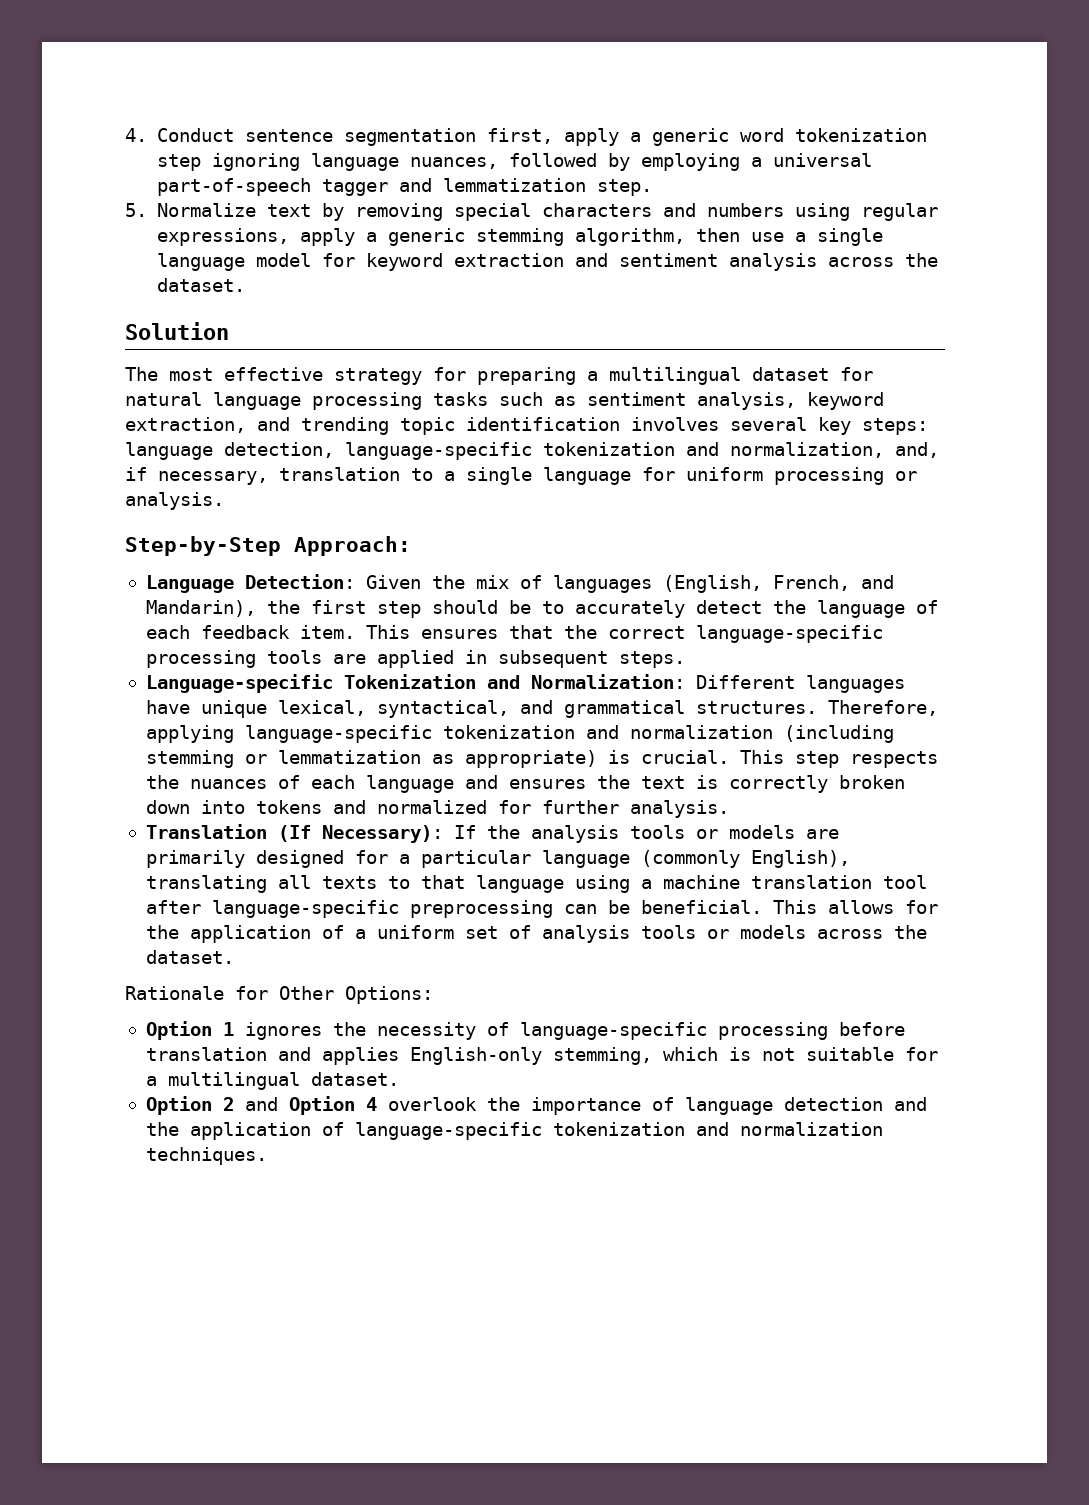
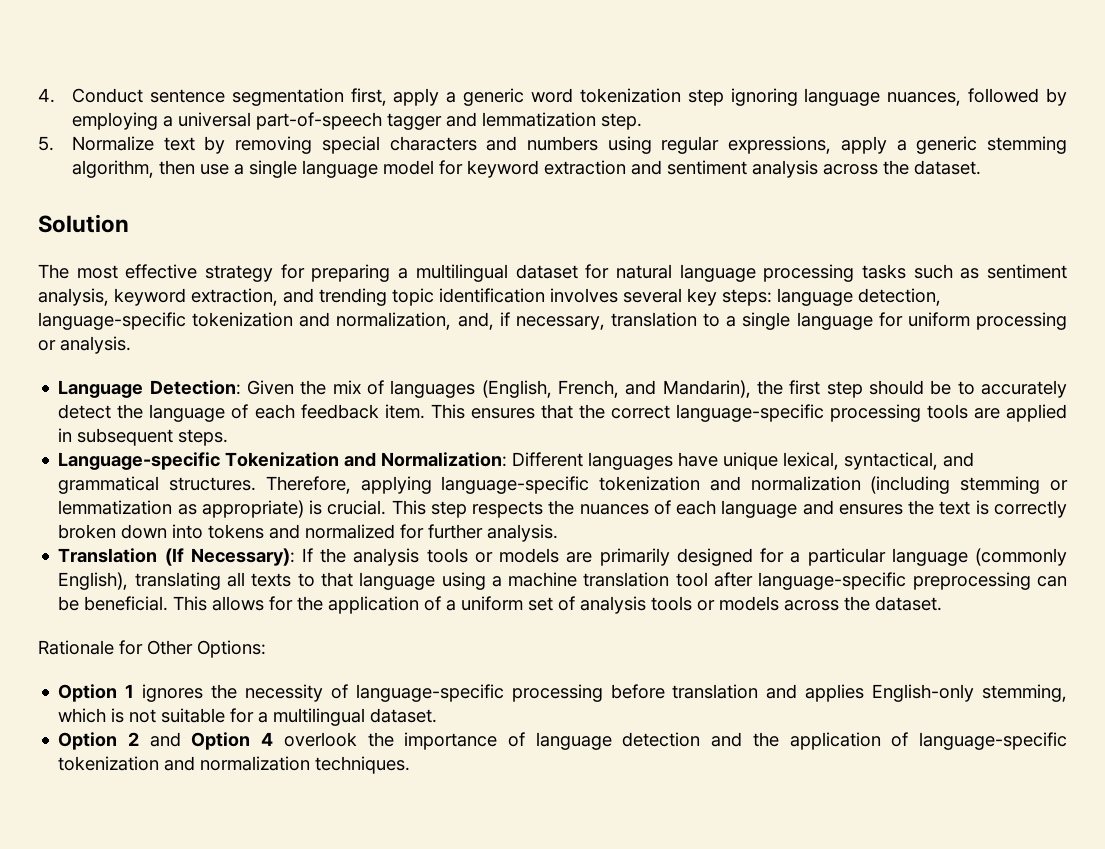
- Step-by-Step Approach:

